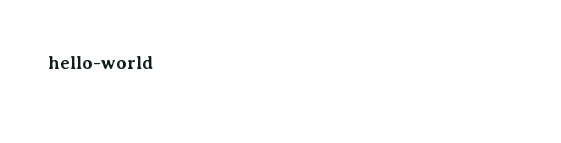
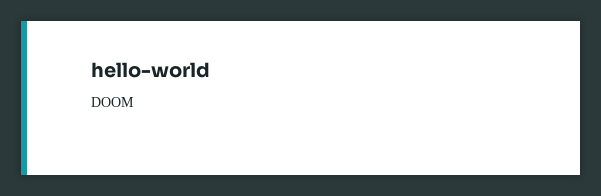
+ DOOM

